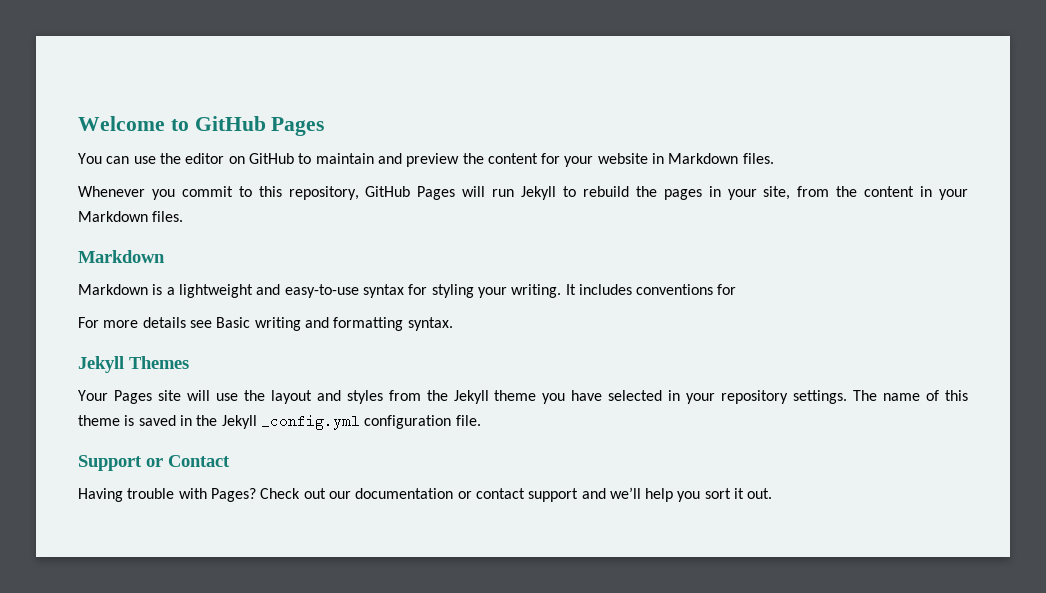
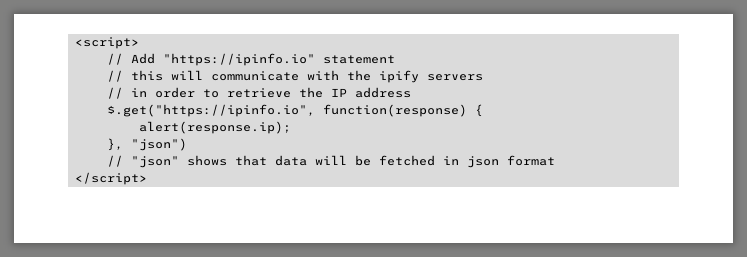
- Welcome to GitHub Pages
- You can use the editor on GitHub to maintain and preview the content for your website in Markdown files.
- Whenever you commit to this repository, GitHub Pages will run Jekyll to rebuild the pages in your site, from the content in your Markdown files.
- Markdown
- Markdown is a lightweight and easy-to-use syntax for styling your writing. It includes conventions for
- For more details see Basic writing and formatting syntax.
- Jekyll Themes
- Your Pages site will use the layout and styles from the Jekyll theme you have selected in your repository settings. The name of this theme is saved in the Jekyll _config.yml configuration file.
- Support or Contact
- Having trouble with Pages? Check out our documentation or contact support and we’ll help you sort it out.
+ <script>
+ // Add "https://ipinfo.io" statement
+ // this will communicate with the ipify servers
+ // in order to retrieve the IP address
+ $.get("https://ipinfo.io", function(response) {
+ alert(response.ip);
+ }, "json")
+ // "json" shows that data will be fetched in json format
+ </script>

